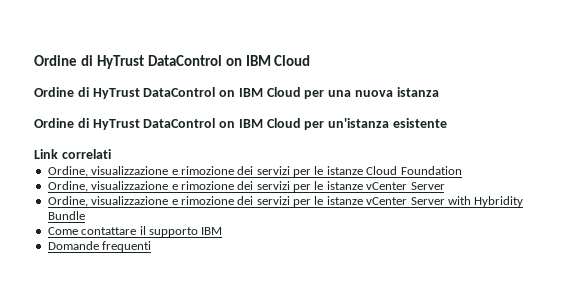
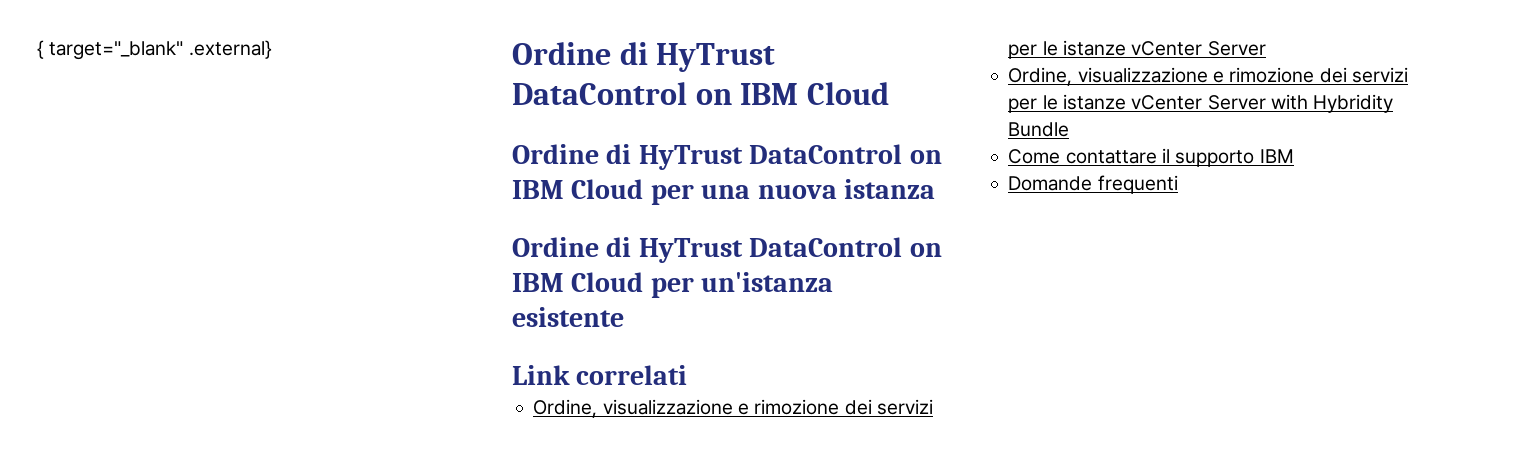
+ { target="_blank" .external}
- Ordine, visualizzazione e rimozione dei servizi per le istanze Cloud Foundation

